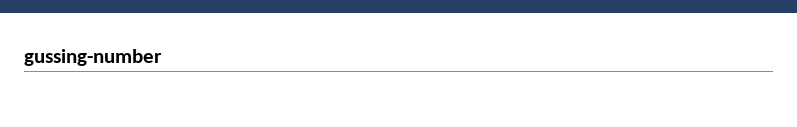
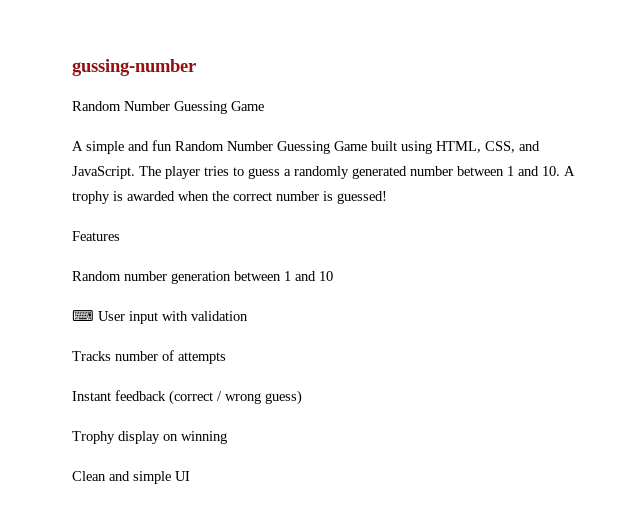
  gussing-number
+ Random Number Guessing Game
+ A simple and fun Random Number Guessing Game built using HTML, CSS, and JavaScript. The player tries to guess a randomly generated number between 1 and 10. A trophy is awarded when the correct number is guessed!
+ Features
+ Random number generation between 1 and 10
+ ⌨ User input with validation
+ Tracks number of attempts
+ Instant feedback (correct / wrong guess)
+ Trophy display on winning
+ Clean and simple UI

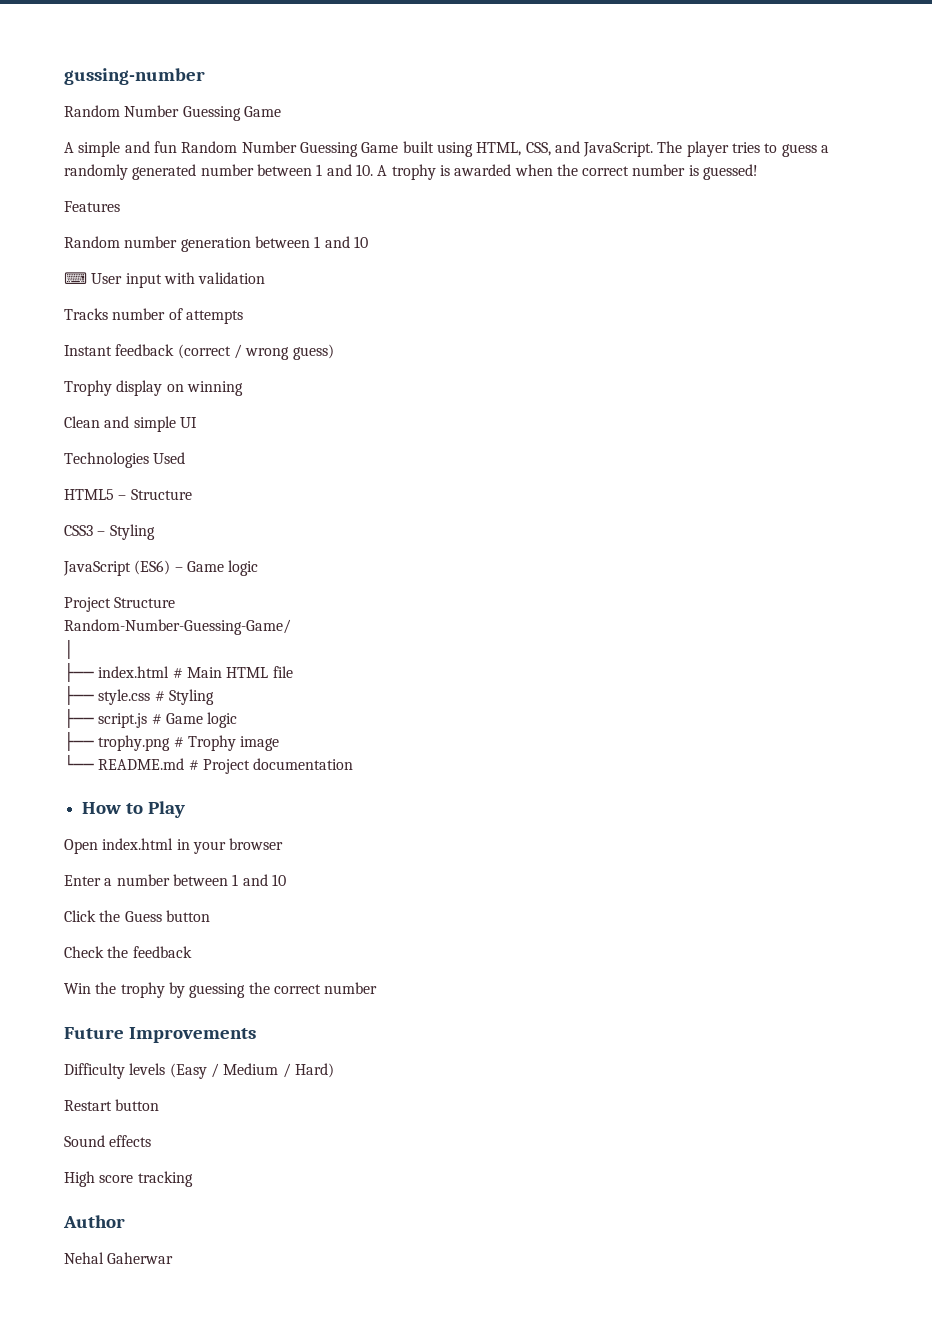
+ Technologies Used
+ HTML5 – Structure
+ CSS3 – Styling
+ JavaScript (ES6) – Game logic
+ Project Structure
+ Random-Number-Guessing-Game/
+ │
+ ├── index.html # Main HTML file
+ ├── style.css # Styling
+ ├── script.js # Game logic
+ ├── trophy.png # Trophy image
+ └── README.md # Project documentation
+ How to Play
+ Open index.html in your browser
+ Enter a number between 1 and 10
+ Click the Guess button
+ Check the feedback
+ Win the trophy by guessing the correct number
+ Future Improvements
+ Difficulty levels (Easy / Medium / Hard)
+ Restart button
+ Sound effects
+ High score tracking
+ Author
+ Nehal Gaherwar

